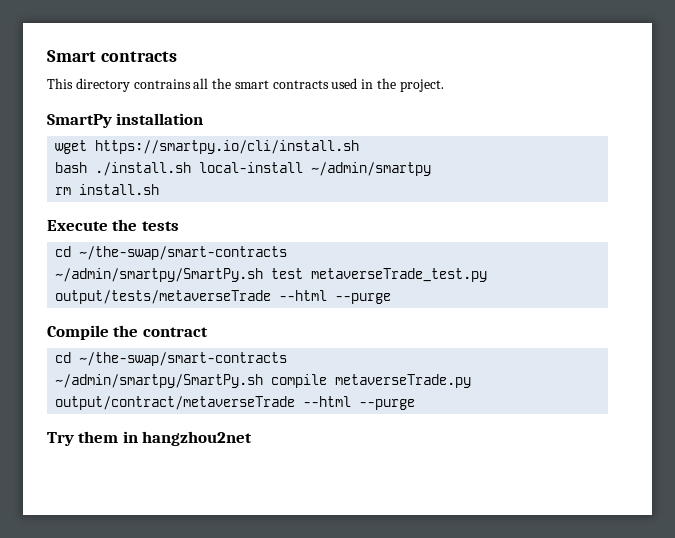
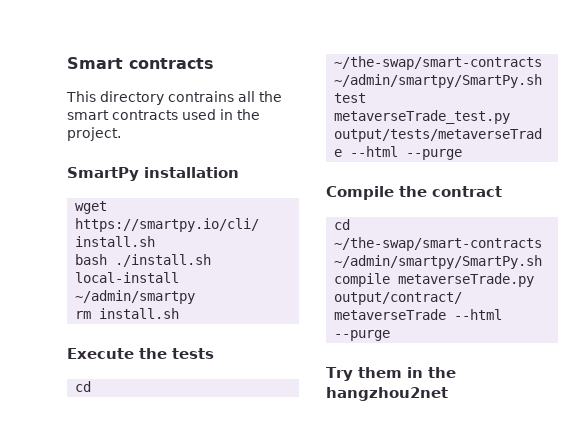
- Try them in hangzhou2net
+ Try them in the hangzhou2net

